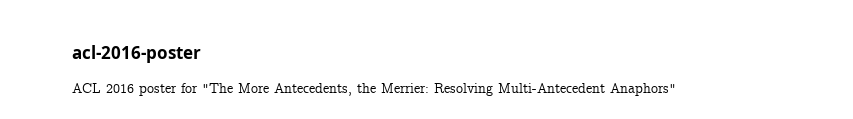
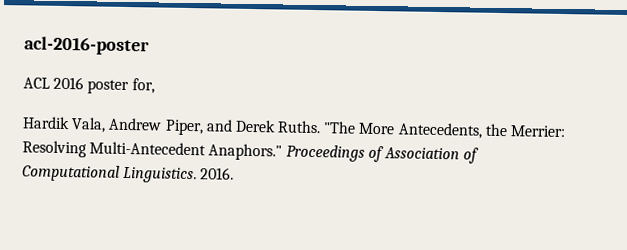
- ACL 2016 poster for "The More Antecedents, the Merrier: Resolving Multi-Antecedent Anaphors"
+ ACL 2016 poster for,
+ Hardik Vala, Andrew Piper, and Derek Ruths. "The More Antecedents, the Merrier: Resolving Multi-Antecedent Anaphors." Proceedings of Association of Computational Linguistics. 2016.

